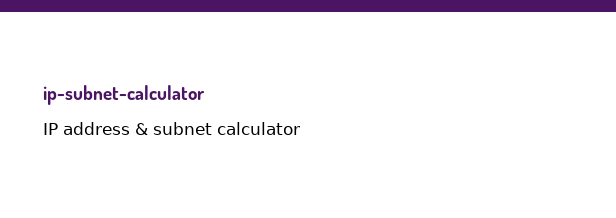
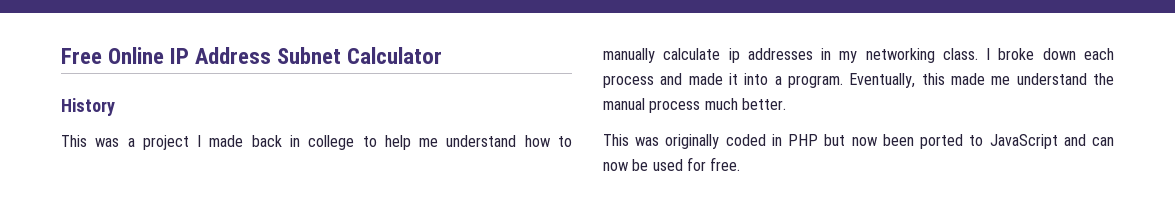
- ip-subnet-calculator
- IP address & subnet calculator
+ Free Online IP Address Subnet Calculator
+ History
+ This was a project I made back in college to help me understand how to manually calculate ip addresses in my networking class. I broke down each process and made it into a program. Eventually, this made me understand the manual process much better.
+ This was originally coded in PHP but now been ported to JavaScript and can now be used for free.

